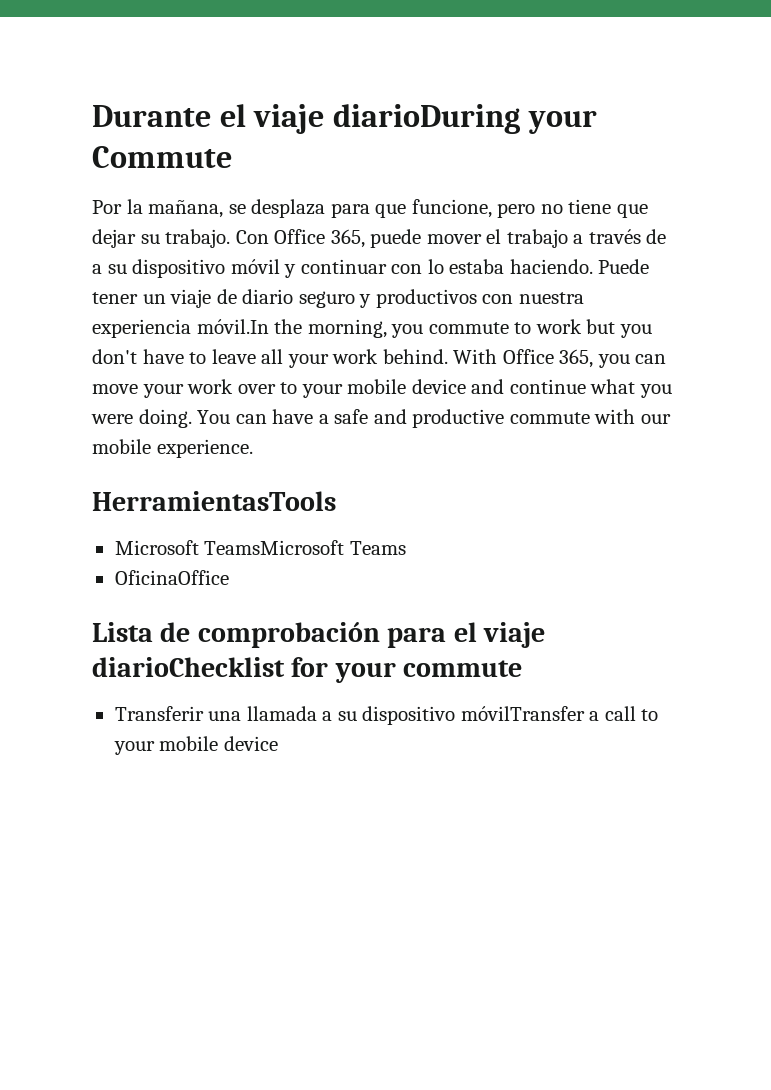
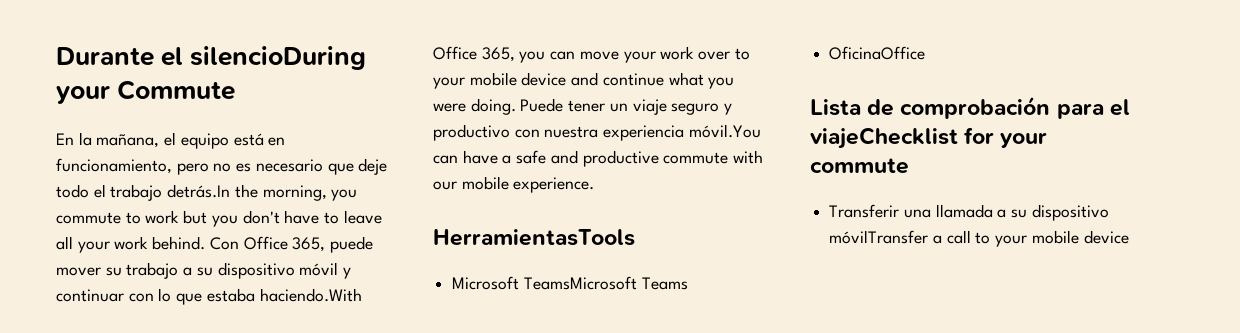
- Durante el viaje diarioDuring your Commute
+ Durante el silencioDuring your Commute
- Por la mañana, se desplaza para que funcione, pero no tiene que dejar su trabajo. Con Office 365, puede mover el trabajo a través de a su dispositivo móvil y continuar con lo estaba haciendo. Puede tener un viaje de diario seguro y productivos con nuestra experiencia móvil.In the morning, you commute to work but you don't have to leave all your work behind.
+ En la mañana, el equipo está en funcionamiento, pero no es necesario que deje todo el trabajo detrás.In the morning, you commute to work but you don't have to leave all your work behind.
- With Office 365, you can move your work over to your mobile device and continue what you were doing.
+ Con Office 365, puede mover su trabajo a su dispositivo móvil y continuar con lo que estaba haciendo.With Office 365, you can move your work over to your mobile device and continue what you were doing.
- You can have a safe and productive commute with our mobile experience.
+ Puede tener un viaje seguro y productivo con nuestra experiencia móvil.You can have a safe and productive commute with our mobile experience.
- Lista de comprobación para el viaje diarioChecklist for your commute
+ Lista de comprobación para el viajeChecklist for your commute

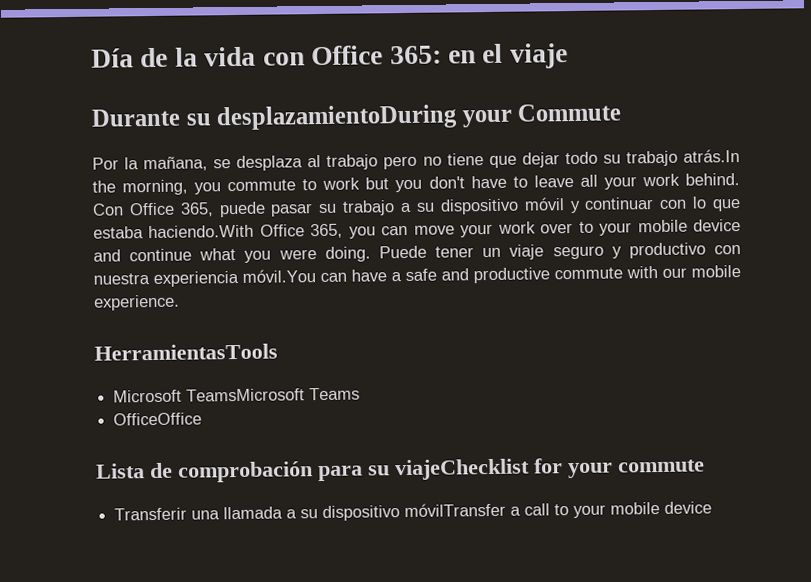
- Durante el silencioDuring your Commute
+ Día de la vida con Office 365: en el viaje
+ Durante su desplazamientoDuring your Commute
- En la mañana, el equipo está en funcionamiento, pero no es necesario que deje todo el trabajo detrás.In the morning, you commute to work but you don't have to leave all your work behind.
+ Por la mañana, se desplaza al trabajo pero no tiene que dejar todo su trabajo atrás.In the morning, you commute to work but you don't have to leave all your work behind.
- Con Office 365, puede mover su trabajo a su dispositivo móvil y continuar con lo que estaba haciendo.With Office 365, you can move your work over to your mobile device and continue what you were doing.
+ Con Office 365, puede pasar su trabajo a su dispositivo móvil y continuar con lo que estaba haciendo.With Office 365, you can move your work over to your mobile device and continue what you were doing.
- OficinaOffice
+ OfficeOffice
- Lista de comprobación para el viajeChecklist for your commute
+ Lista de comprobación para su viajeChecklist for your commute

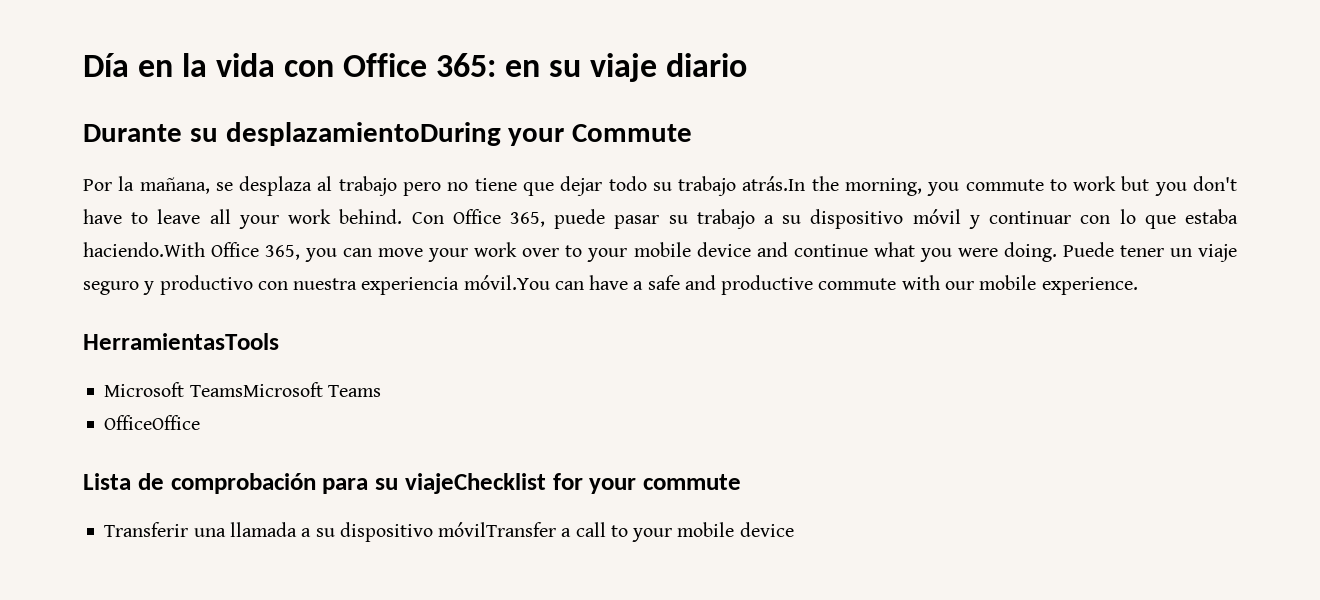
- Día de la vida con Office 365: en el viaje
+ Día en la vida con Office 365: en su viaje diario

